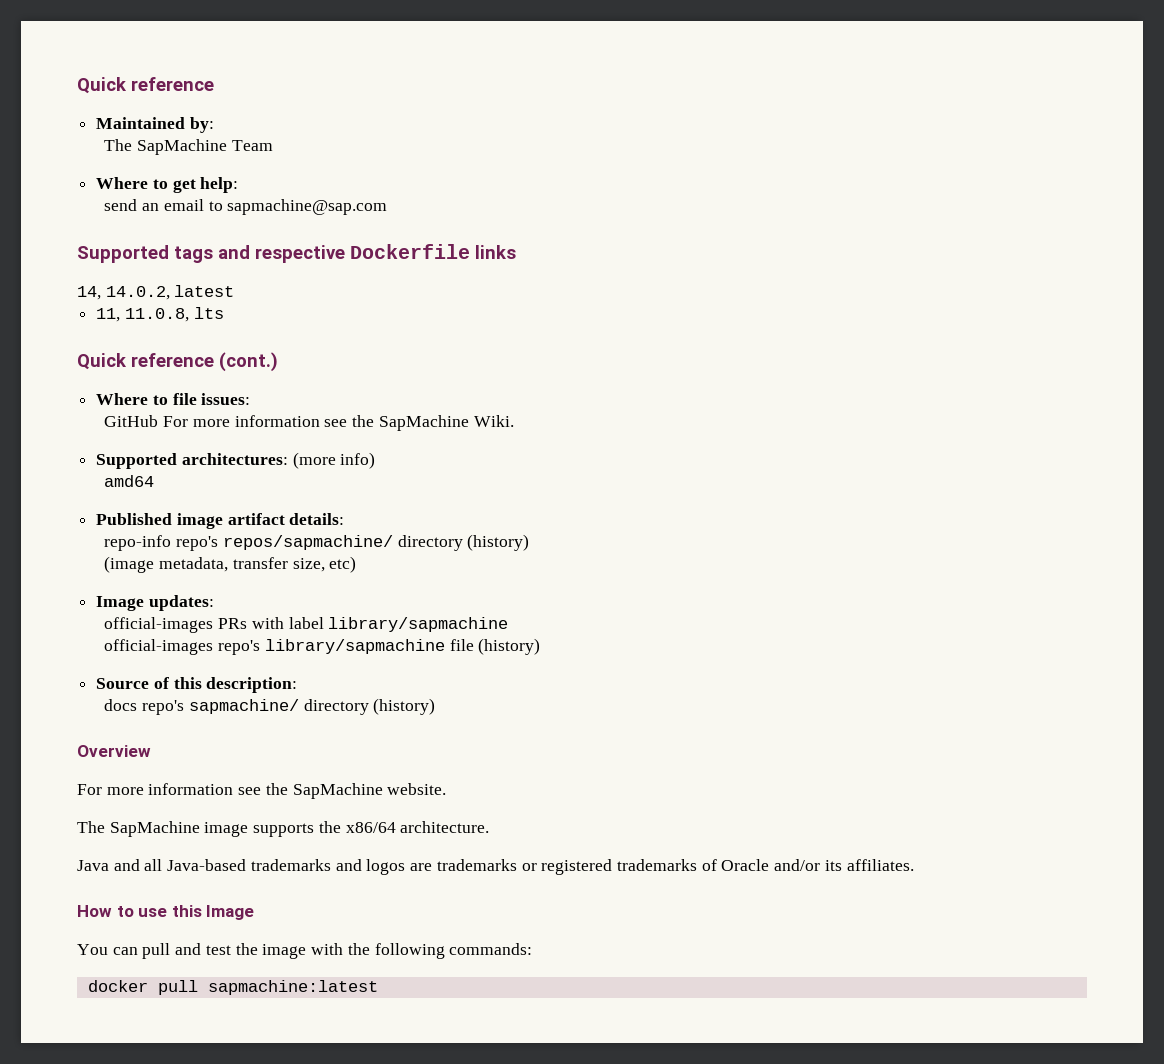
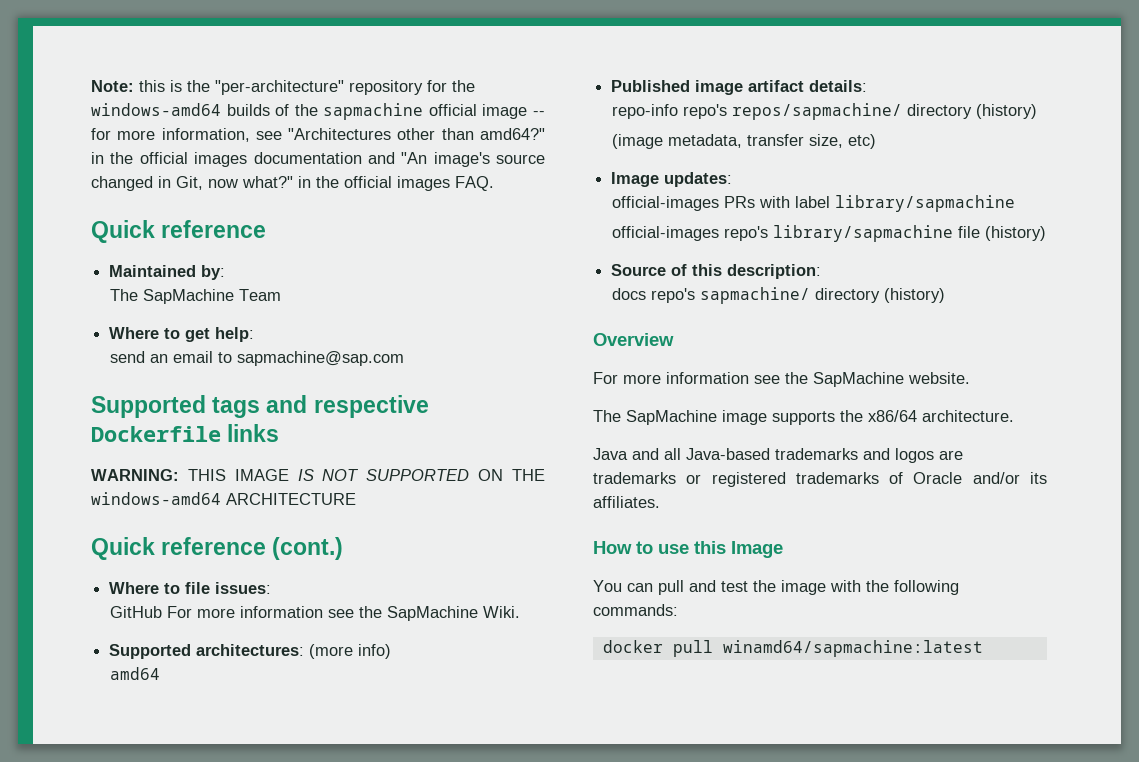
+ Note: this is the "per-architecture" repository for the windows-amd64 builds of the sapmachine official image -- for more information, see "Architectures other than amd64?" in the official images documentation and "An image's source changed in Git, now what?" in the official images FAQ.
- 14, 14.0.2, latest
- 11, 11.0.8, lts
+ WARNING: THIS IMAGE IS NOT SUPPORTED ON THE windows-amd64 ARCHITECTURE
- docker pull sapmachine:latest
+ docker pull winamd64/sapmachine:latest

